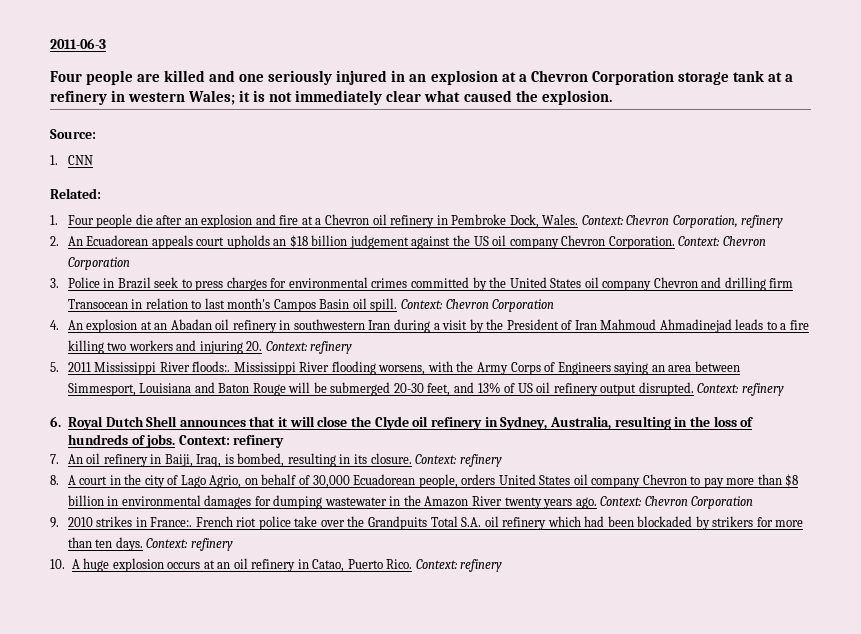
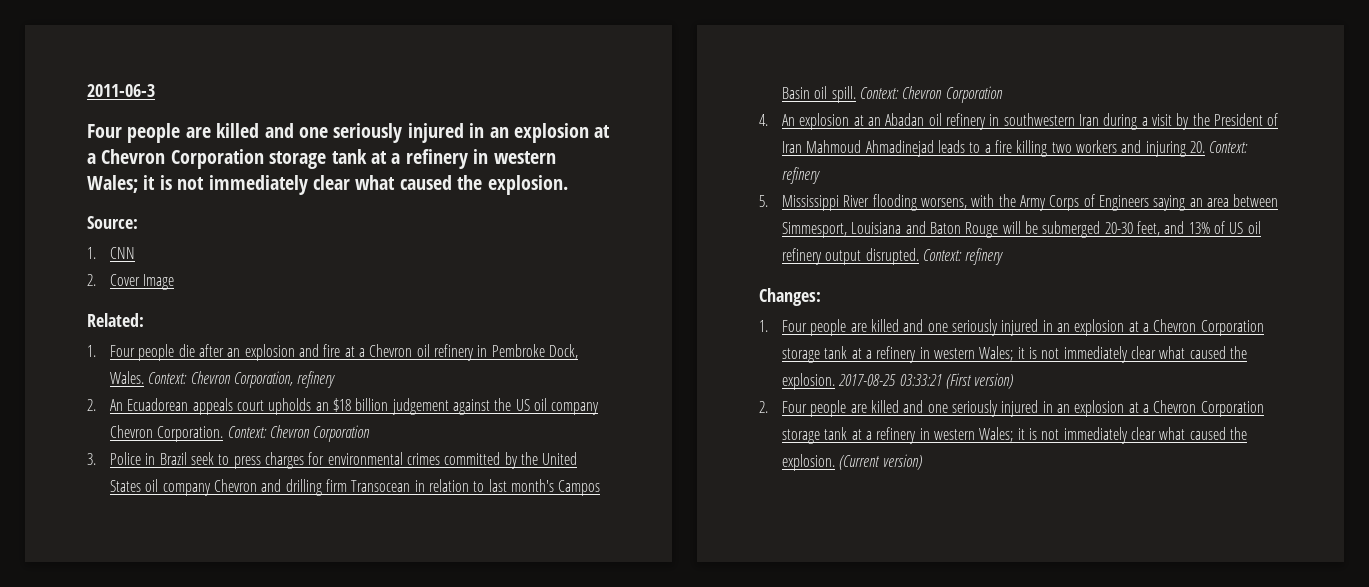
+ 2. Cover Image
- 5. 2011 Mississippi River floods:. Mississippi River flooding worsens, with the Army Corps of Engineers saying an area between Simmesport, Louisiana and Baton Rouge will be submerged 20-30 feet, and 13% of US oil refinery output disrupted.
+ 5. Mississippi River flooding worsens, with the Army Corps of Engineers saying an area between Simmesport, Louisiana and Baton Rouge will be submerged 20-30 feet, and 13% of US oil refinery output disrupted.
- 6. Royal Dutch Shell announces that it will close the Clyde oil refinery in Sydney, Australia, resulting in the loss of hundreds of jobs. Context: refinery
- 7. An oil refinery in Baiji, Iraq, is bombed, resulting in its closure. Context: refinery
- 8. A court in the city of Lago Agrio, on behalf of 30,000 Ecuadorean people, orders United States oil company Chevron to pay more than $8 billion in environmental damages for dumping wastewater in the Amazon River twenty years ago. Context: Chevron Corporation
- 9. 2010 strikes in France:. French riot police take over the Grandpuits Total S.A. oil refinery which had been blockaded by strikers for more than ten days. Context: refinery
- 10. A huge explosion occurs at an oil refinery in Catao, Puerto Rico. Context: refinery
+ Changes:
+ 1. Four people are killed and one seriously injured in an explosion at a Chevron Corporation storage tank at a refinery in western Wales; it is not immediately clear what caused the explosion. 2017-08-25 03:33:21 (First version)
+ 2. Four people are killed and one seriously injured in an explosion at a Chevron Corporation storage tank at a refinery in western Wales; it is not immediately clear what caused the explosion. (Current version)

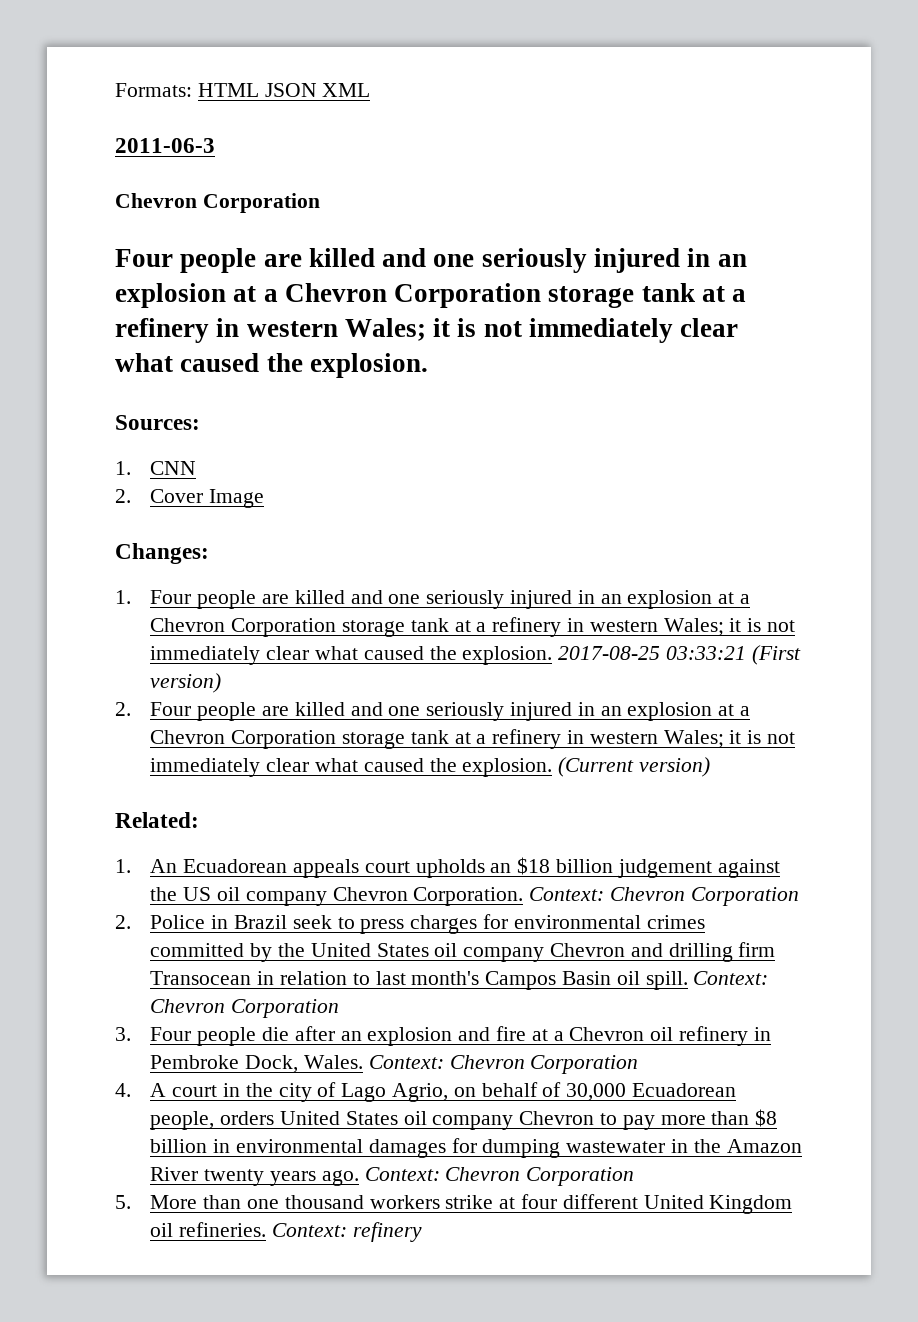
+ Formats: HTML JSON XML
  2011-06-3
+ Chevron Corporation
- Source:
+ Sources:
- Related:
- 1. Four people die after an explosion and fire at a Chevron oil refinery in Pembroke Dock, Wales. Context: Chevron Corporation, refinery
- 2. An Ecuadorean appeals court upholds an $18 billion judgement against the US oil company Chevron Corporation. Context: Chevron Corporation
- 3. Police in Brazil seek to press charges for environmental crimes committed by the United States oil company Chevron and drilling firm Transocean in relation to last month's Campos Basin oil spill. Context: Chevron Corporation
- 4. An explosion at an Abadan oil refinery in southwestern Iran during a visit by the President of Iran Mahmoud Ahmadinejad leads to a fire killing two workers and injuring 20. Context: refinery
- 5. Mississippi River flooding worsens, with the Army Corps of Engineers saying an area between Simmesport, Louisiana and Baton Rouge will be submerged 20-30 feet, and 13% of US oil refinery output disrupted. Context: refinery
+ Related:
+ 1. An Ecuadorean appeals court upholds an $18 billion judgement against the US oil company Chevron Corporation. Context: Chevron Corporation
+ 2. Police in Brazil seek to press charges for environmental crimes committed by the United States oil company Chevron and drilling firm Transocean in relation to last month's Campos Basin oil spill. Context: Chevron Corporation
+ 3. Four people die after an explosion and fire at a Chevron oil refinery in Pembroke Dock, Wales. Context: Chevron Corporation
+ 4. A court in the city of Lago Agrio, on behalf of 30,000 Ecuadorean people, orders United States oil company Chevron to pay more than $8 billion in environmental damages for dumping wastewater in the Amazon River twenty years ago. Context: Chevron Corporation
+ 5. More than one thousand workers strike at four different United Kingdom oil refineries. Context: refinery

